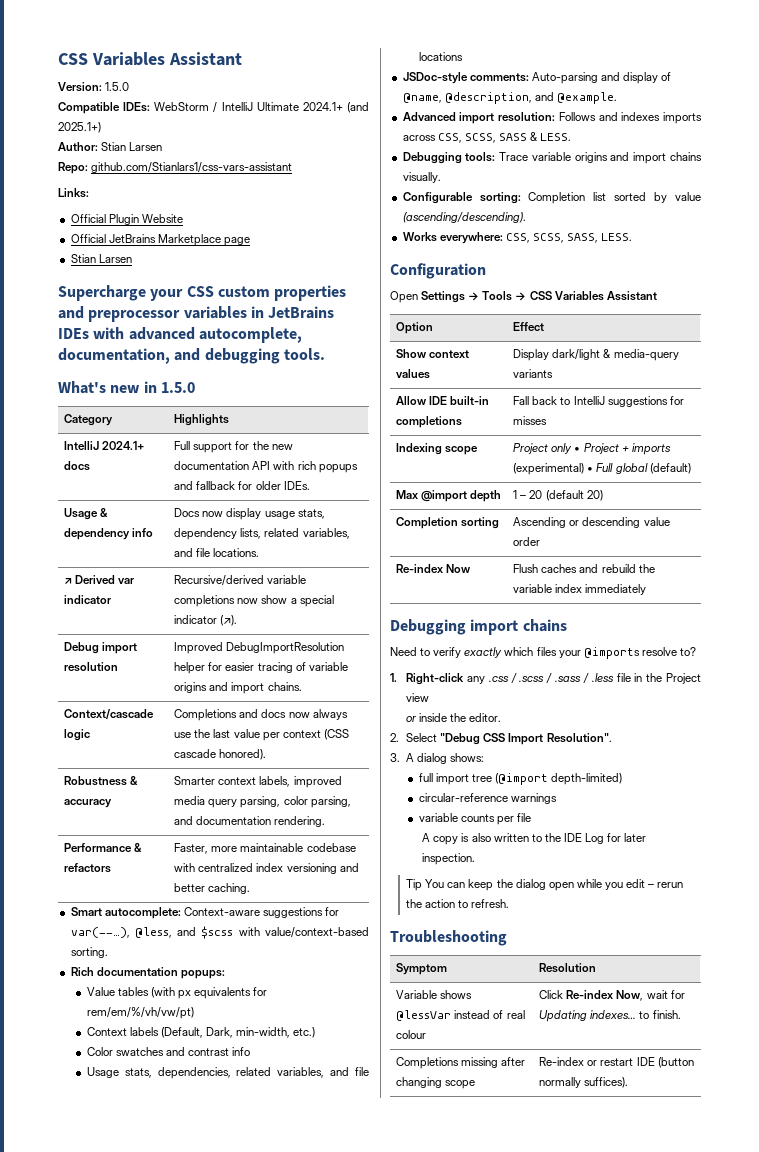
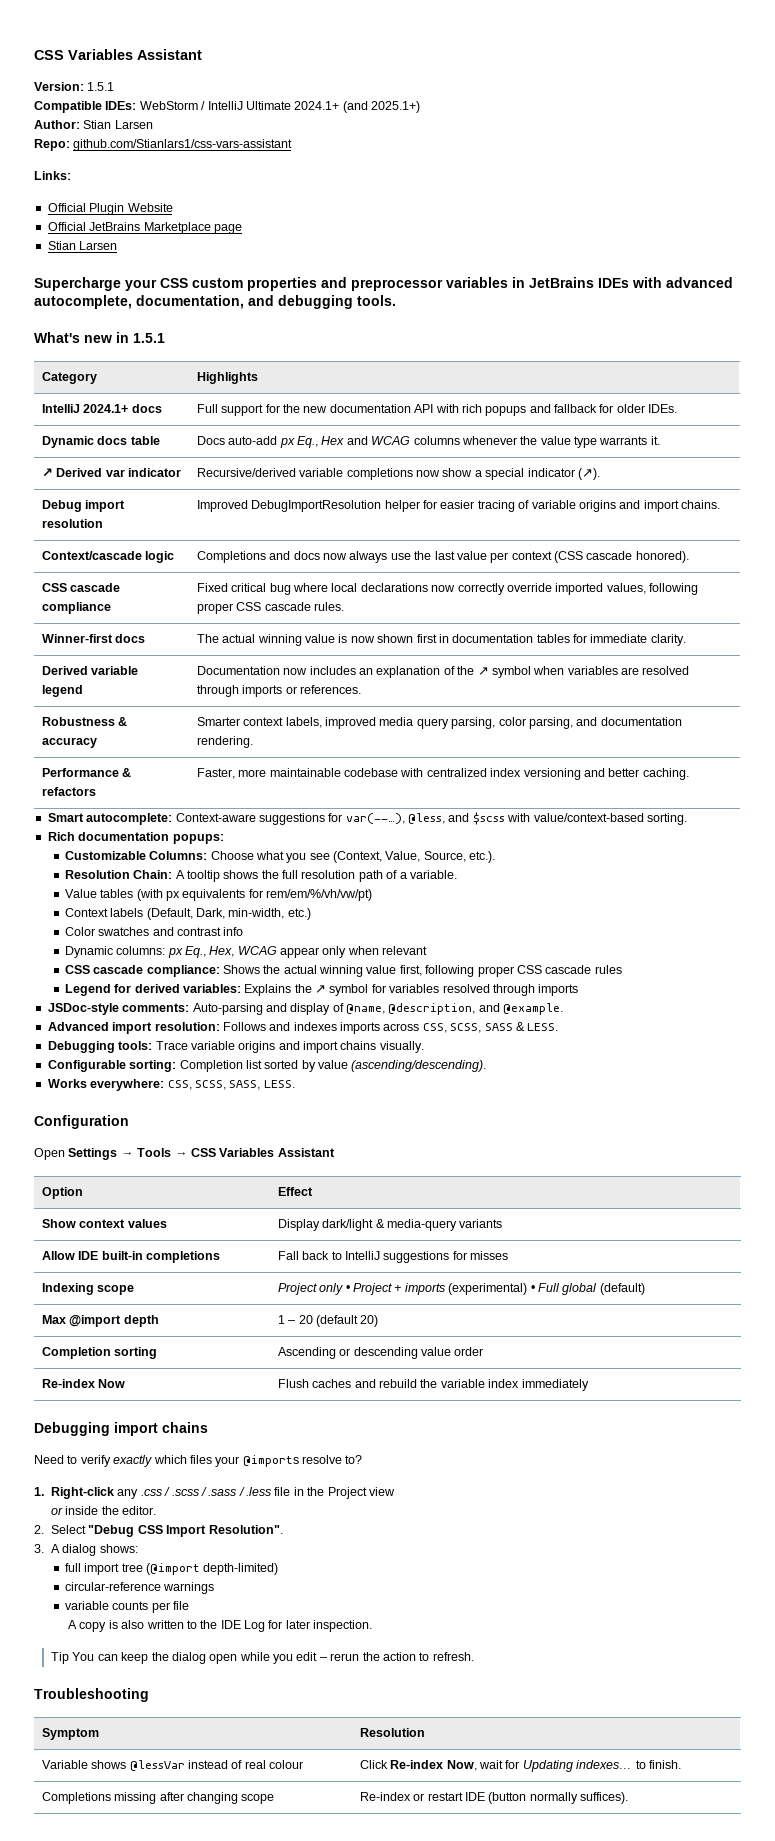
- Version: 1.5.0
+ Version: 1.5.1
- What's new in 1.5.0
+ What's new in 1.5.1
- Usage & dependency info | Docs now display usage stats, dependency lists, related variables, and file locations.
+ Dynamic docs table | Docs auto-add px Eq., Hex and WCAG columns whenever the value type warrants it.
+ CSS cascade compliance | Fixed critical bug where local declarations now correctly override imported values, following proper CSS cascade rules.
+ Winner-first docs | The actual winning value is now shown first in documentation tables for immediate clarity.
+ Derived variable legend | Documentation now includes an explanation of the ↗ symbol when variables are resolved through imports or references.
+ Customizable Columns: Choose what you see (Context, Value, Source, etc.).
+ Resolution Chain: A tooltip shows the full resolution path of a variable.
- Usage stats, dependencies, related variables, and file locations
+ Dynamic columns: px Eq., Hex, WCAG appear only when relevant
+ CSS cascade compliance: Shows the actual winning value first, following proper CSS cascade rules
+ Legend for derived variables: Explains the ↗ symbol for variables resolved through imports

